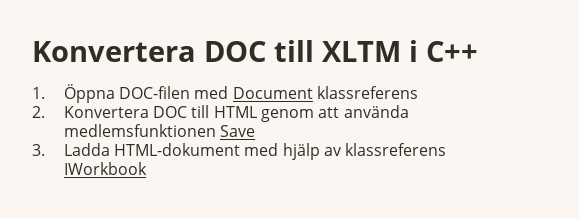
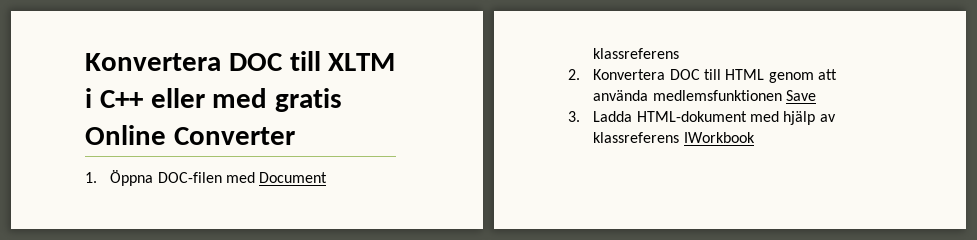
- Konvertera DOC till XLTM i C++
+ Konvertera DOC till XLTM i C++ eller med gratis Online Converter

